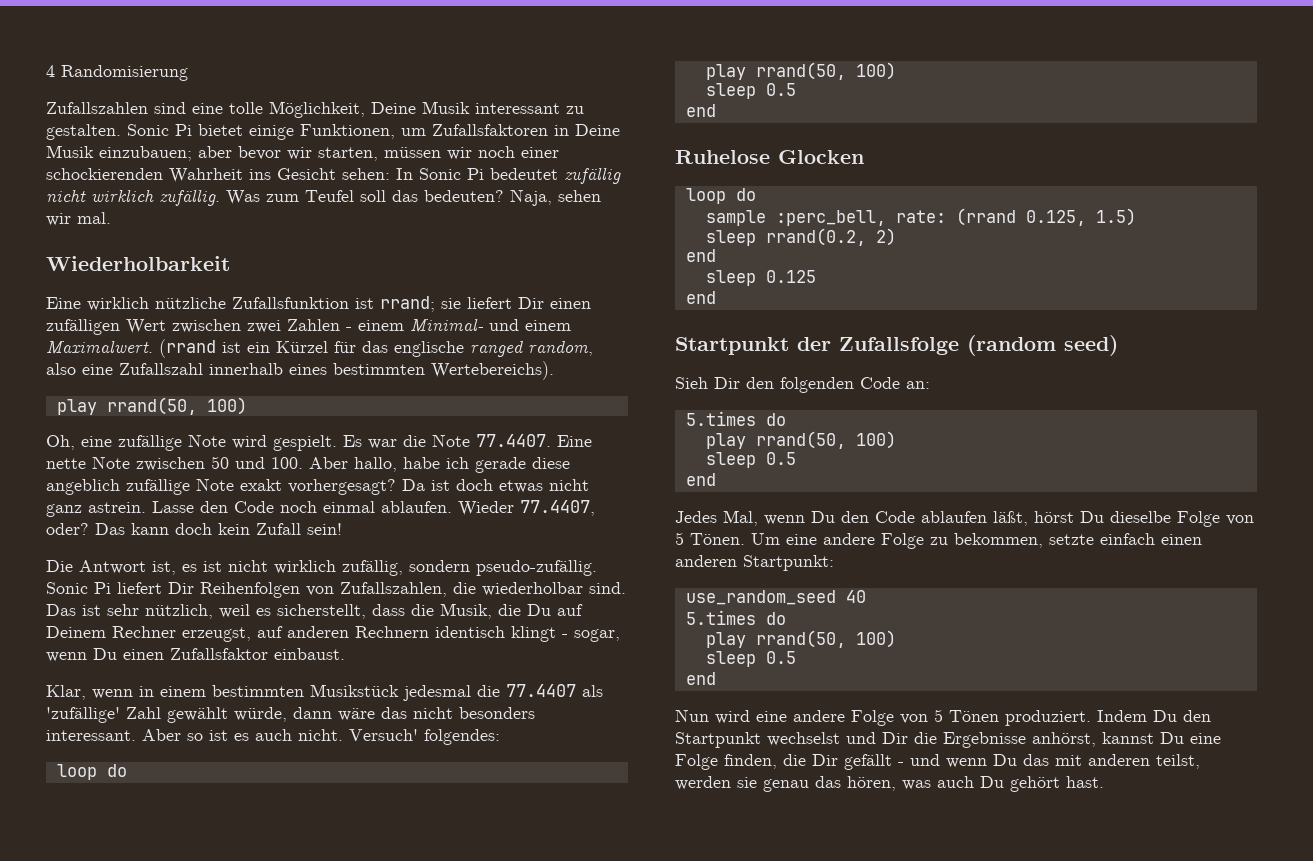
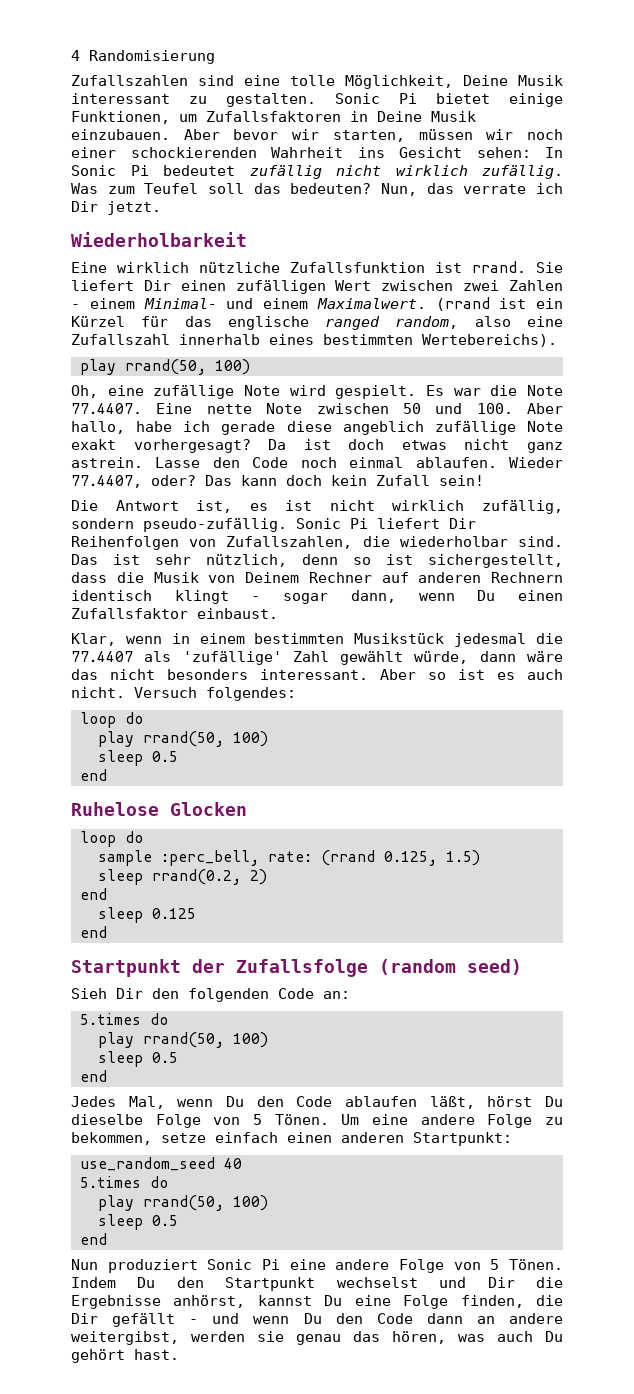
- Sonic Pi bietet einige Funktionen, um Zufallsfaktoren in Deine Musik einzubauen; aber bevor wir starten, müssen wir noch einer schockierenden Wahrheit ins Gesicht sehen: In Sonic Pi bedeutet zufällig nicht wirklich zufällig.
+ Sonic Pi bietet einige Funktionen, um Zufallsfaktoren in Deine Musik einzubauen. Aber bevor wir starten, müssen wir noch einer schockierenden Wahrheit ins Gesicht sehen: In Sonic Pi bedeutet zufällig nicht wirklich zufällig.
- Naja, sehen wir mal.
+ Nun, das verrate ich Dir jetzt.
- Eine wirklich nützliche Zufallsfunktion ist rrand; sie liefert Dir einen zufälligen Wert zwischen zwei Zahlen - einem Minimal- und einem Maximalwert.
+ Eine wirklich nützliche Zufallsfunktion ist rrand. Sie liefert Dir einen zufälligen Wert zwischen zwei Zahlen - einem Minimal- und einem Maximalwert.
- Das ist sehr nützlich, weil es sicherstellt, dass die Musik, die Du auf Deinem Rechner erzeugst, auf anderen Rechnern identisch klingt - sogar, wenn Du einen Zufallsfaktor einbaust.
+ Das ist sehr nützlich, denn so ist sichergestellt, dass die Musik von Deinem Rechner auf anderen Rechnern identisch klingt - sogar dann, wenn Du einen Zufallsfaktor einbaust.
- Versuch' folgendes:
+ Versuch folgendes:
- Um eine andere Folge zu bekommen, setzte einfach einen anderen Startpunkt:
+ Um eine andere Folge zu bekommen, setze einfach einen anderen Startpunkt:
- Nun wird eine andere Folge von 5 Tönen produziert.
+ Nun produziert Sonic Pi eine andere Folge von 5 Tönen.
- Indem Du den Startpunkt wechselst und Dir die Ergebnisse anhörst, kannst Du eine Folge finden, die Dir gefällt - und wenn Du das mit anderen teilst, werden sie genau das hören, was auch Du gehört hast.
+ Indem Du den Startpunkt wechselst und Dir die Ergebnisse anhörst, kannst Du eine Folge finden, die Dir gefällt - und wenn Du den Code dann an andere weitergibst, werden sie genau das hören, was auch Du gehört hast.

